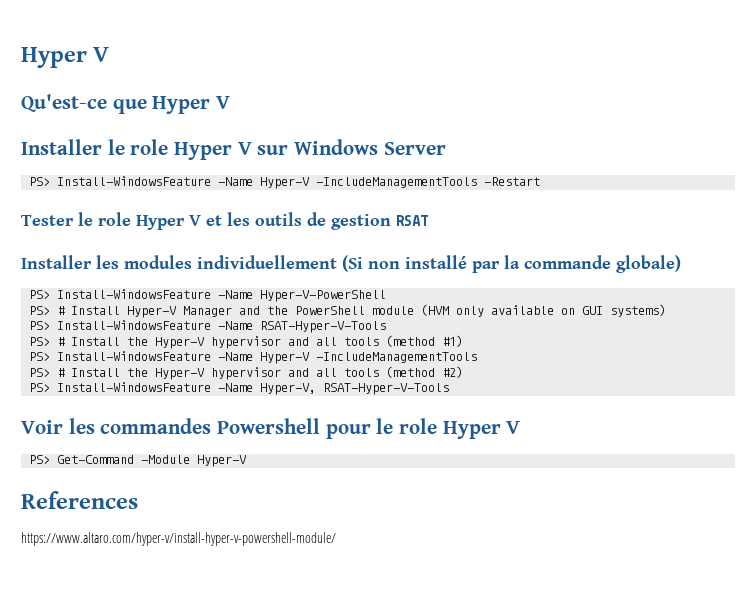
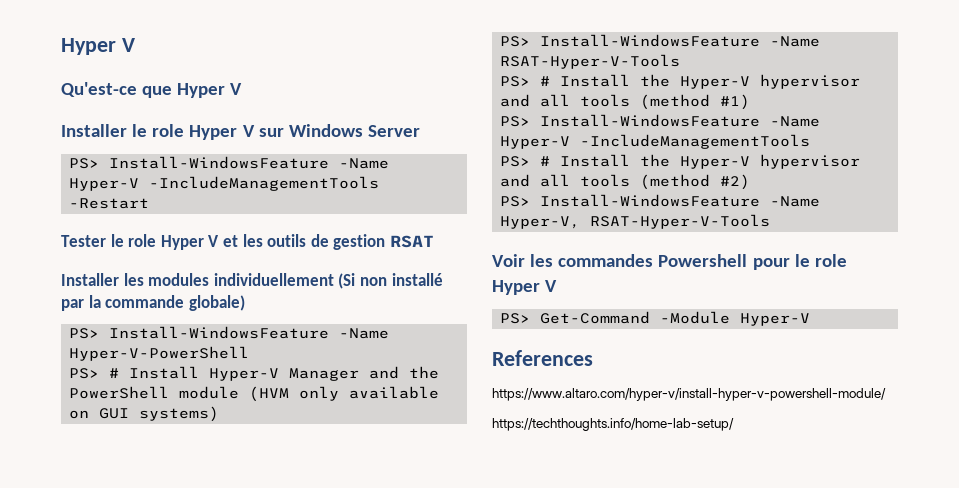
+ https://techthoughts.info/home-lab-setup/

